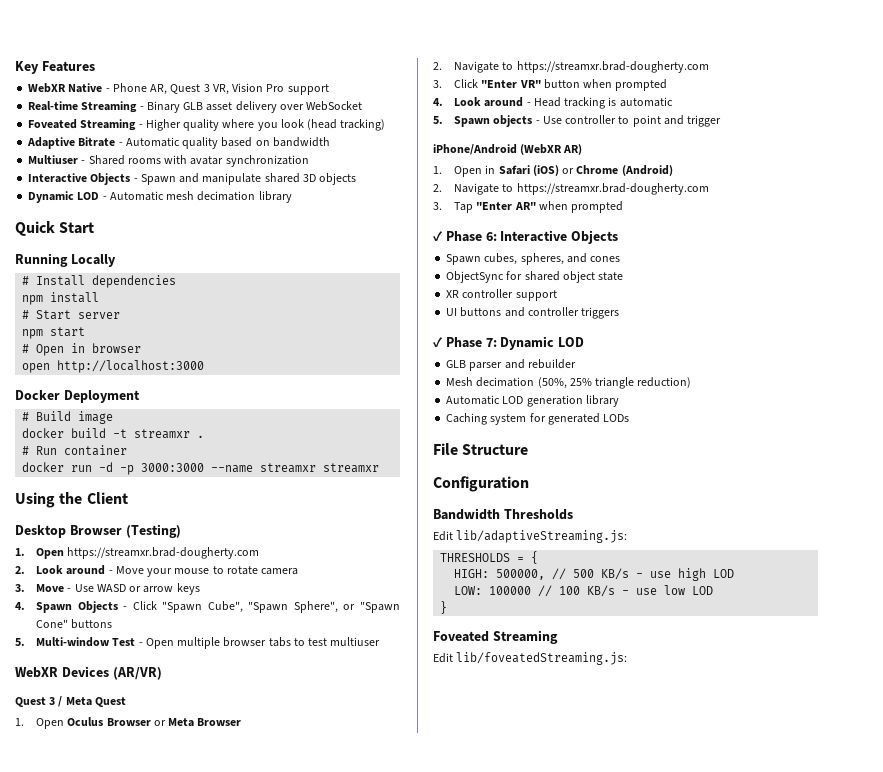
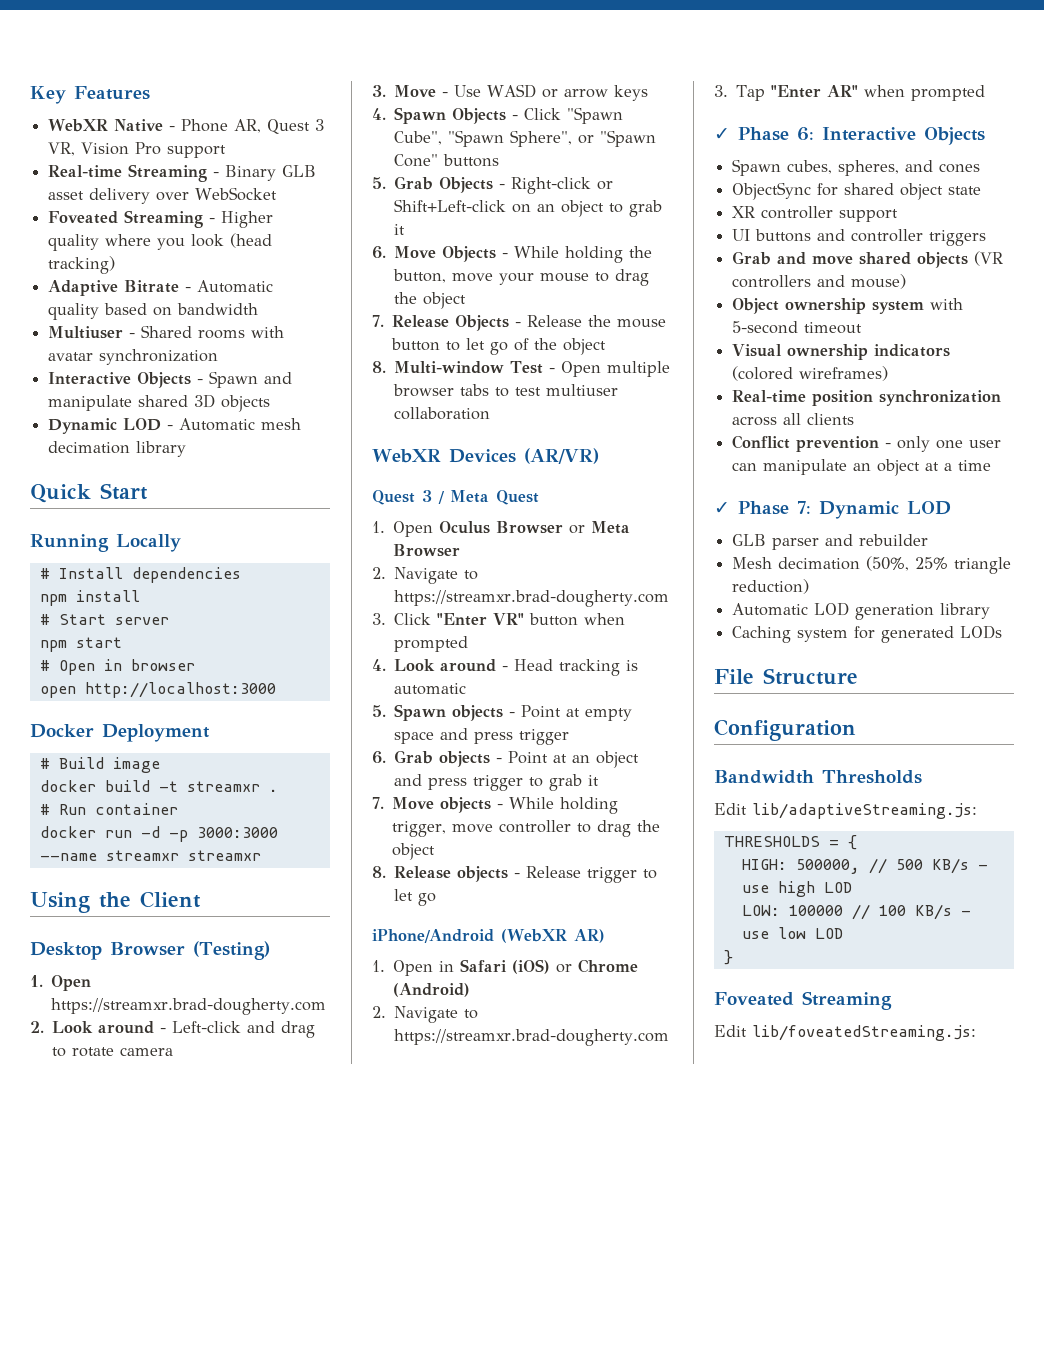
- 2. Look around - Move your mouse to rotate camera
+ 2. Look around - Left-click and drag to rotate camera
- 5. Multi-window Test - Open multiple browser tabs to test multiuser
+ 5. Grab Objects - Right-click or Shift+Left-click on an object to grab it
+ 6. Move Objects - While holding the button, move your mouse to drag the object
+ 7. Release Objects - Release the mouse button to let go of the object
+ 8. Multi-window Test - Open multiple browser tabs to test multiuser collaboration
- 5. Spawn objects - Use controller to point and trigger
+ 5. Spawn objects - Point at empty space and press trigger
+ 6. Grab objects - Point at an object and press trigger to grab it
+ 7. Move objects - While holding trigger, move controller to drag the object
+ 8. Release objects - Release trigger to let go
+ Grab and move shared objects (VR controllers and mouse)
+ Object ownership system with 5-second timeout
+ Visual ownership indicators (colored wireframes)
+ Real-time position synchronization across all clients
+ Conflict prevention - only one user can manipulate an object at a time

